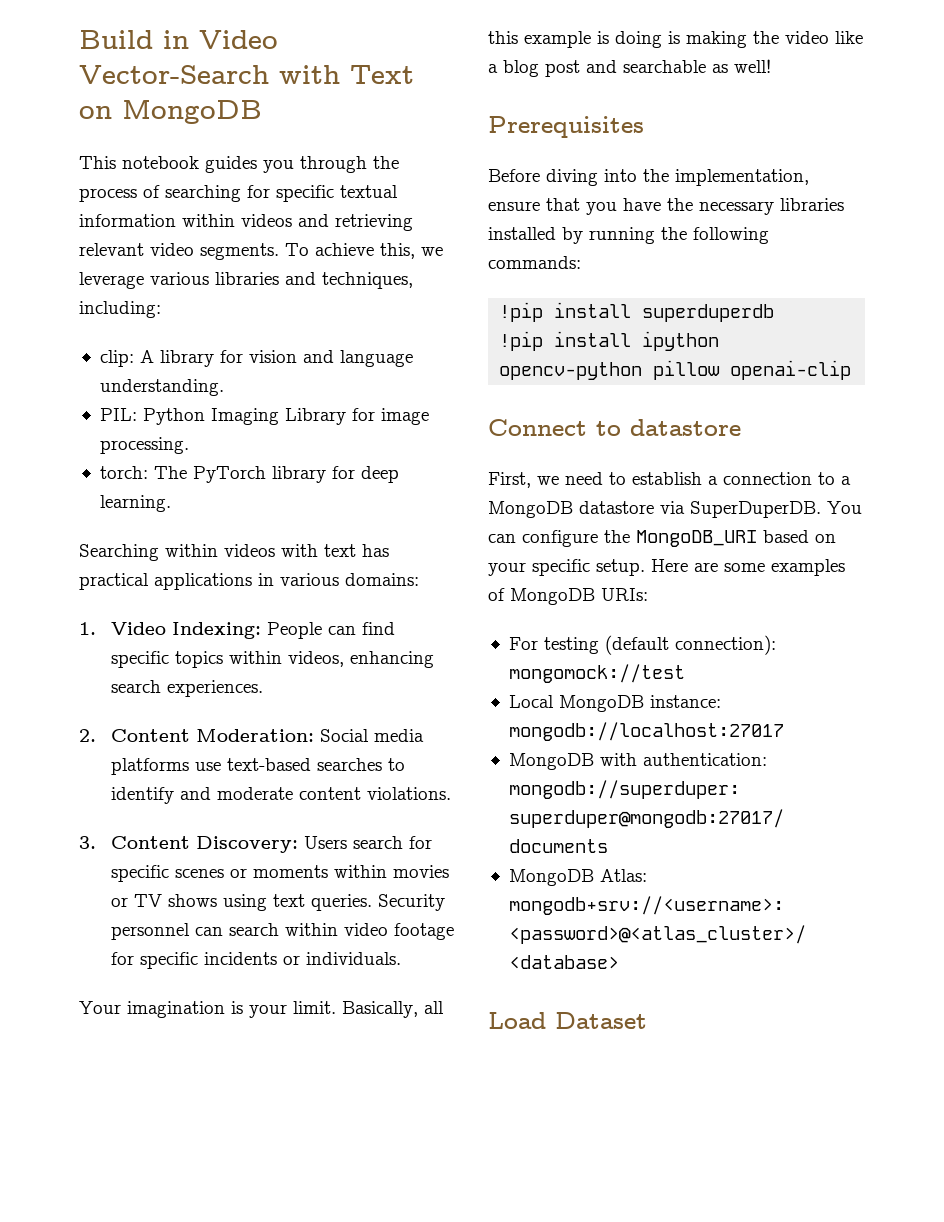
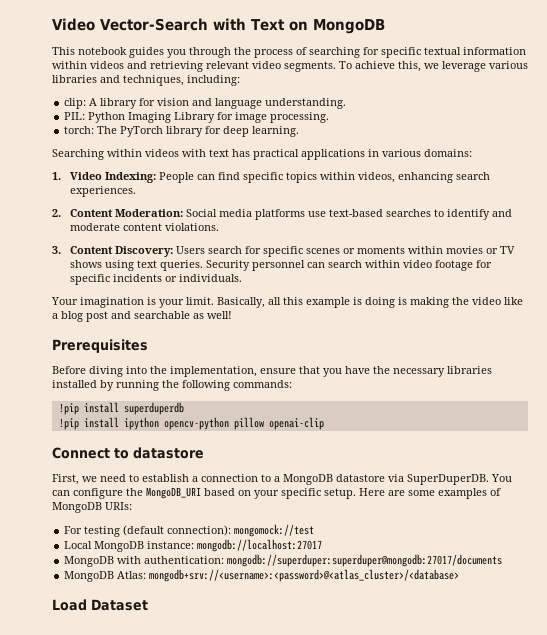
- Build in Video Vector-Search with Text on MongoDB
+ Video Vector-Search with Text on MongoDB

